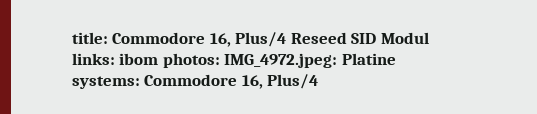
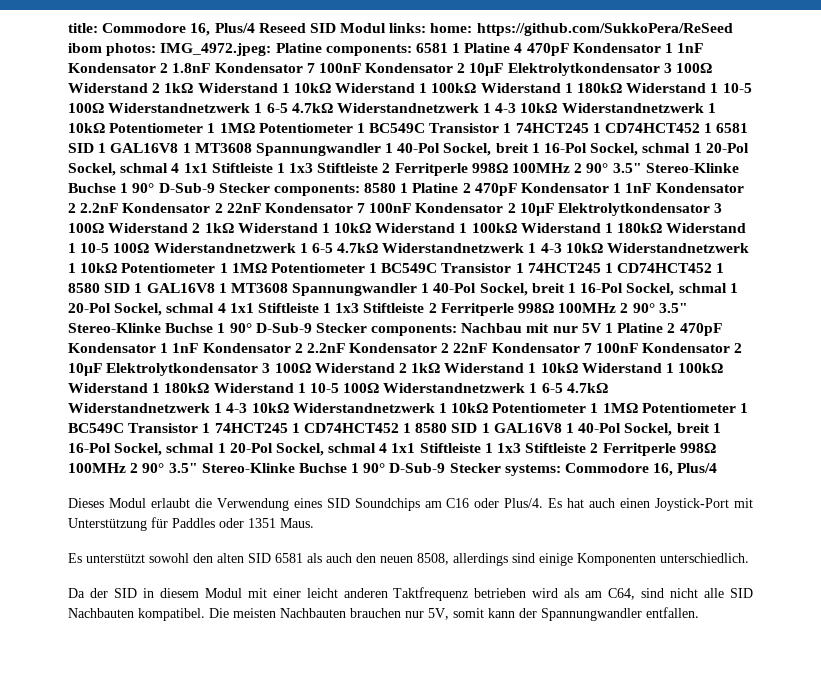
- title: Commodore 16, Plus/4 Reseed SID Modul links: ibom photos: IMG_4972.jpeg: Platine systems: Commodore 16, Plus/4
+ title: Commodore 16, Plus/4 Reseed SID Modul links: home: https://github.com/SukkoPera/ReSeed ibom photos: IMG_4972.jpeg: Platine components: 6581 1 Platine 4 470pF Kondensator 1 1nF Kondensator 2 1.8nF Kondensator 7 100nF Kondensator 2 10µF Elektrolytkondensator 3 100Ω Widerstand 2 1kΩ Widerstand 1 10kΩ Widerstand 1 100kΩ Widerstand 1 180kΩ Widerstand 1 10-5 100Ω Widerstandnetzwerk 1 6-5 4.7kΩ Widerstandnetzwerk 1 4-3 10kΩ Widerstandnetzwerk 1 10kΩ Potentiometer 1 1MΩ Potentiometer 1 BC549C Transistor 1 74HCT245 1 CD74HCT452 1 6581 SID 1 GAL16V8 1 MT3608 Spannungwandler 1 40-Pol Sockel, breit 1 16-Pol Sockel, schmal 1 20-Pol Sockel, schmal 4 1x1 Stiftleiste 1 1x3 Stiftleiste 2 Ferritperle 998Ω 100MHz 2 90° 3.5" Stereo-Klinke Buchse 1 90° D-Sub-9 Stecker components: 8580 1 Platine 2 470pF Kondensator 1 1nF Kondensator 2 2.2nF Kondensator 2 22nF Kondensator 7 100nF Kondensator 2 10µF Elektrolytkondensator 3 100Ω Widerstand 2 1kΩ Widerstand 1 10kΩ Widerstand 1 100kΩ Widerstand 1 180kΩ Widerstand 1 10-5 100Ω Widerstandnetzwerk 1 6-5 4.7kΩ Widerstandnetzwerk 1 4-3 10kΩ Widerstandnetzwerk 1 10kΩ Potentiometer 1 1MΩ Potentiometer 1 BC549C Transistor 1 74HCT245 1 CD74HCT452 1 8580 SID 1 GAL16V8 1 MT3608 Spannungwandler 1 40-Pol Sockel, breit 1 16-Pol Sockel, schmal 1 20-Pol Sockel, schmal 4 1x1 Stiftleiste 1 1x3 Stiftleiste 2 Ferritperle 998Ω 100MHz 2 90° 3.5" Stereo-Klinke Buchse 1 90° D-Sub-9 Stecker components: Nachbau mit nur 5V 1 Platine 2 470pF Kondensator 1 1nF Kondensator 2 2.2nF Kondensator 2 22nF Kondensator 7 100nF Kondensator 2 10µF Elektrolytkondensator 3 100Ω Widerstand 2 1kΩ Widerstand 1 10kΩ Widerstand 1 100kΩ Widerstand 1 180kΩ Widerstand 1 10-5 100Ω Widerstandnetzwerk 1 6-5 4.7kΩ Widerstandnetzwerk 1 4-3 10kΩ Widerstandnetzwerk 1 10kΩ Potentiometer 1 1MΩ Potentiometer 1 BC549C Transistor 1 74HCT245 1 CD74HCT452 1 8580 SID 1 GAL16V8 1 40-Pol Sockel, breit 1 16-Pol Sockel, schmal 1 20-Pol Sockel, schmal 4 1x1 Stiftleiste 1 1x3 Stiftleiste 2 Ferritperle 998Ω 100MHz 2 90° 3.5" Stereo-Klinke Buchse 1 90° D-Sub-9 Stecker systems: Commodore 16, Plus/4
+ Dieses Modul erlaubt die Verwendung eines SID Soundchips am C16 oder Plus/4. Es hat auch einen Joystick-Port mit Unterstützung für Paddles oder 1351 Maus.
+ Es unterstützt sowohl den alten SID 6581 als auch den neuen 8508, allerdings sind einige Komponenten unterschiedlich.
+ Da der SID in diesem Modul mit einer leicht anderen Taktfrequenz betrieben wird als am C64, sind nicht alle SID Nachbauten kompatibel. Die meisten Nachbauten brauchen nur 5V, somit kann der Spannungwandler entfallen.

